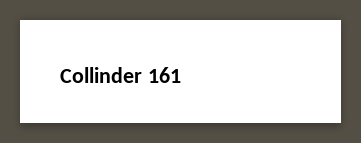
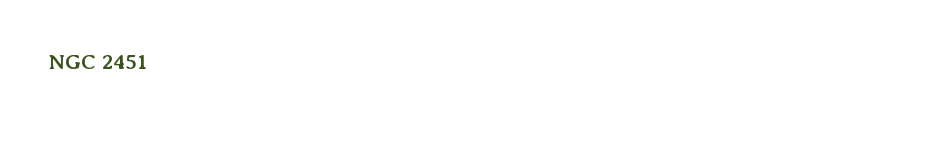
- Collinder 161
+ NGC 2451

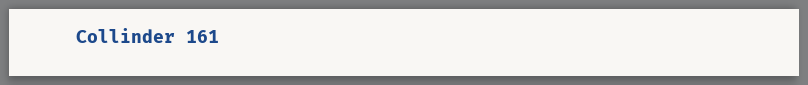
- NGC 2451
+ Collinder 161

